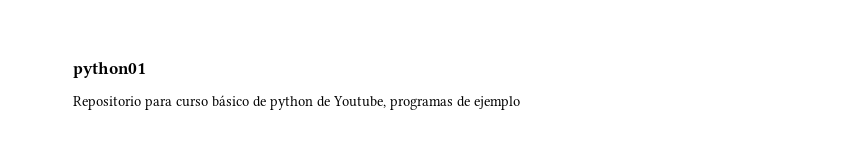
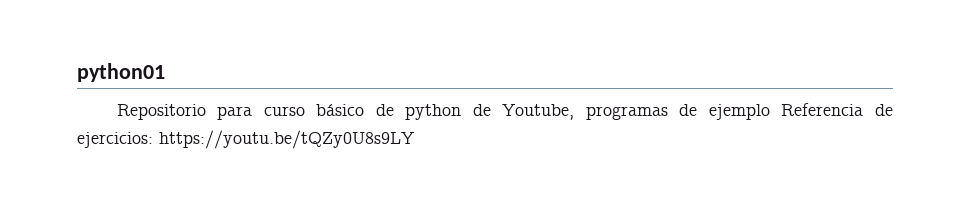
- Repositorio para curso básico de python de Youtube, programas de ejemplo
+ Repositorio para curso básico de python de Youtube, programas de ejemplo Referencia de ejercicios: https://youtu.be/tQZy0U8s9LY

